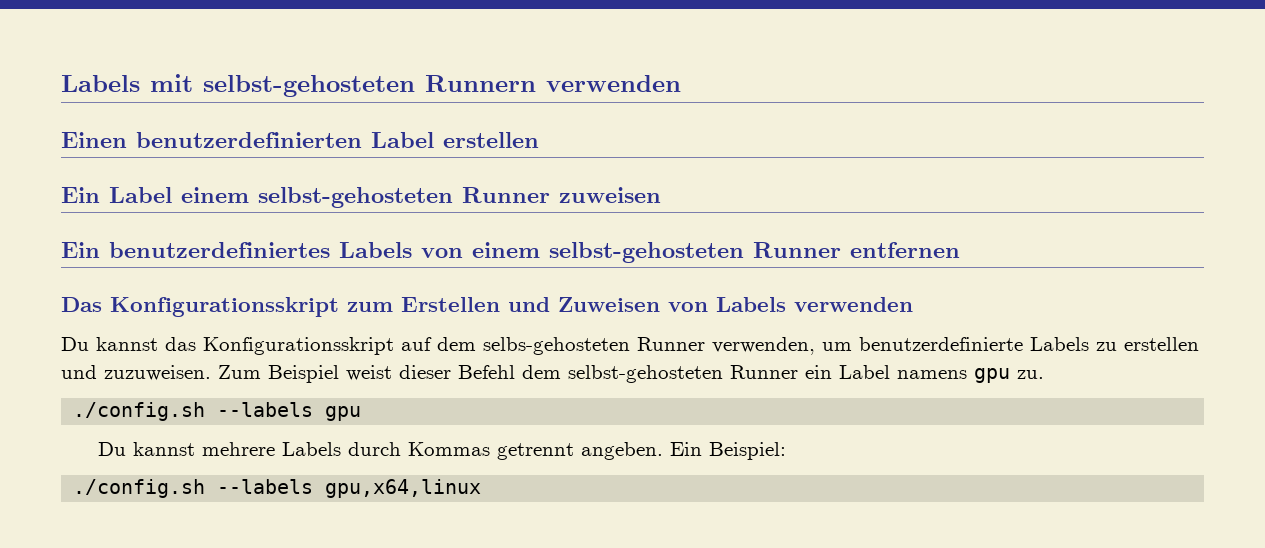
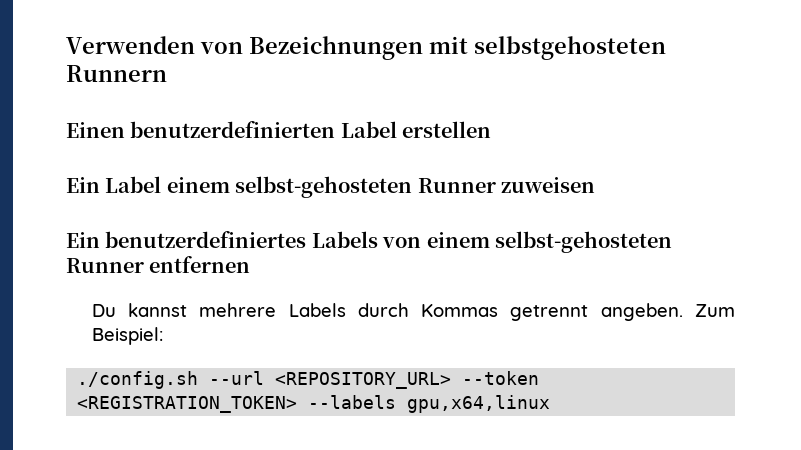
- Labels mit selbst-gehosteten Runnern verwenden
+ Verwenden von Bezeichnungen mit selbstgehosteten Runnern
- Das Konfigurationsskript zum Erstellen und Zuweisen von Labels verwenden
- Du kannst das Konfigurationsskript auf dem selbs-gehosteten Runner verwenden, um benutzerdefinierte Labels zu erstellen und zuzuweisen. Zum Beispiel weist dieser Befehl dem selbst-gehosteten Runner ein Label namens gpu zu.
- ./config.sh --labels gpu
- Ein Beispiel:
+ Zum Beispiel:
- ./config.sh --labels gpu,x64,linux
+ ./config.sh --url <REPOSITORY_URL> --token <REGISTRATION_TOKEN> --labels gpu,x64,linux

